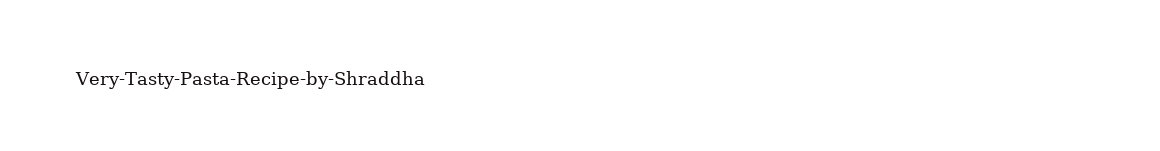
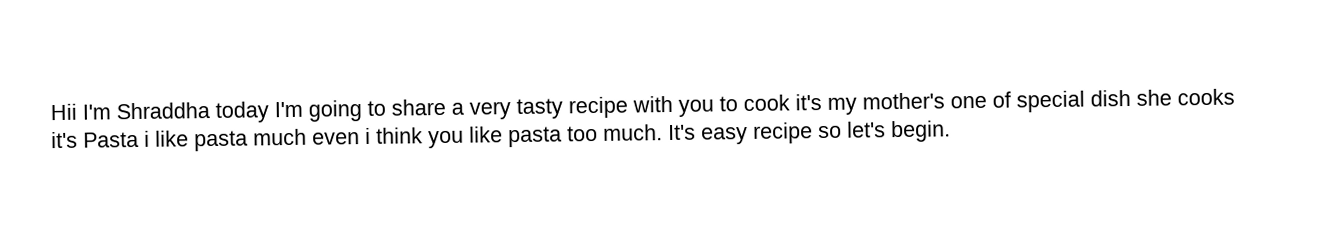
- Very-Tasty-Pasta-Recipe-by-Shraddha
+ Hii I'm Shraddha today I'm going to share a very tasty recipe with you to cook it's my mother's one of special dish she cooks it's Pasta i like pasta much even i think you like pasta too much. It's easy recipe so let's begin.

